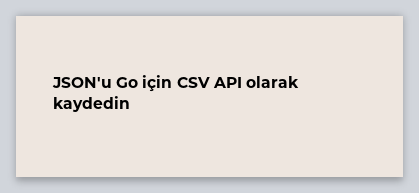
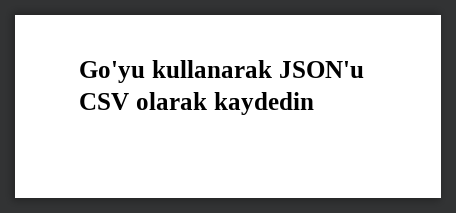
- JSON'u Go için CSV API olarak kaydedin
+ Go'yu kullanarak JSON'u CSV olarak kaydedin

